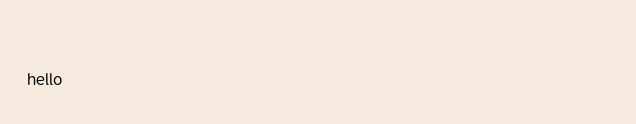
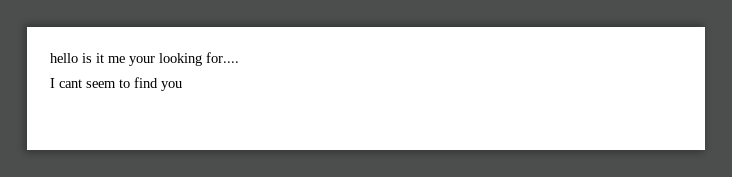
- hello
+ hello is it me your looking for....
+ I cant seem to find you

